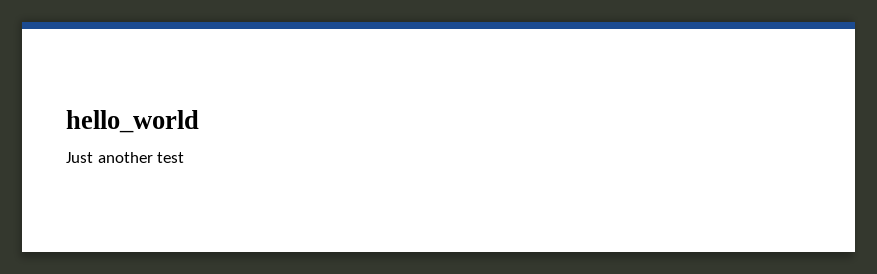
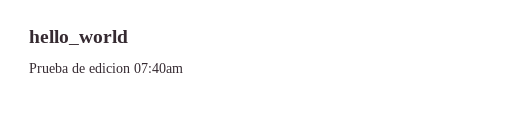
- Just another test
+ Prueba de edicion 07:40am

